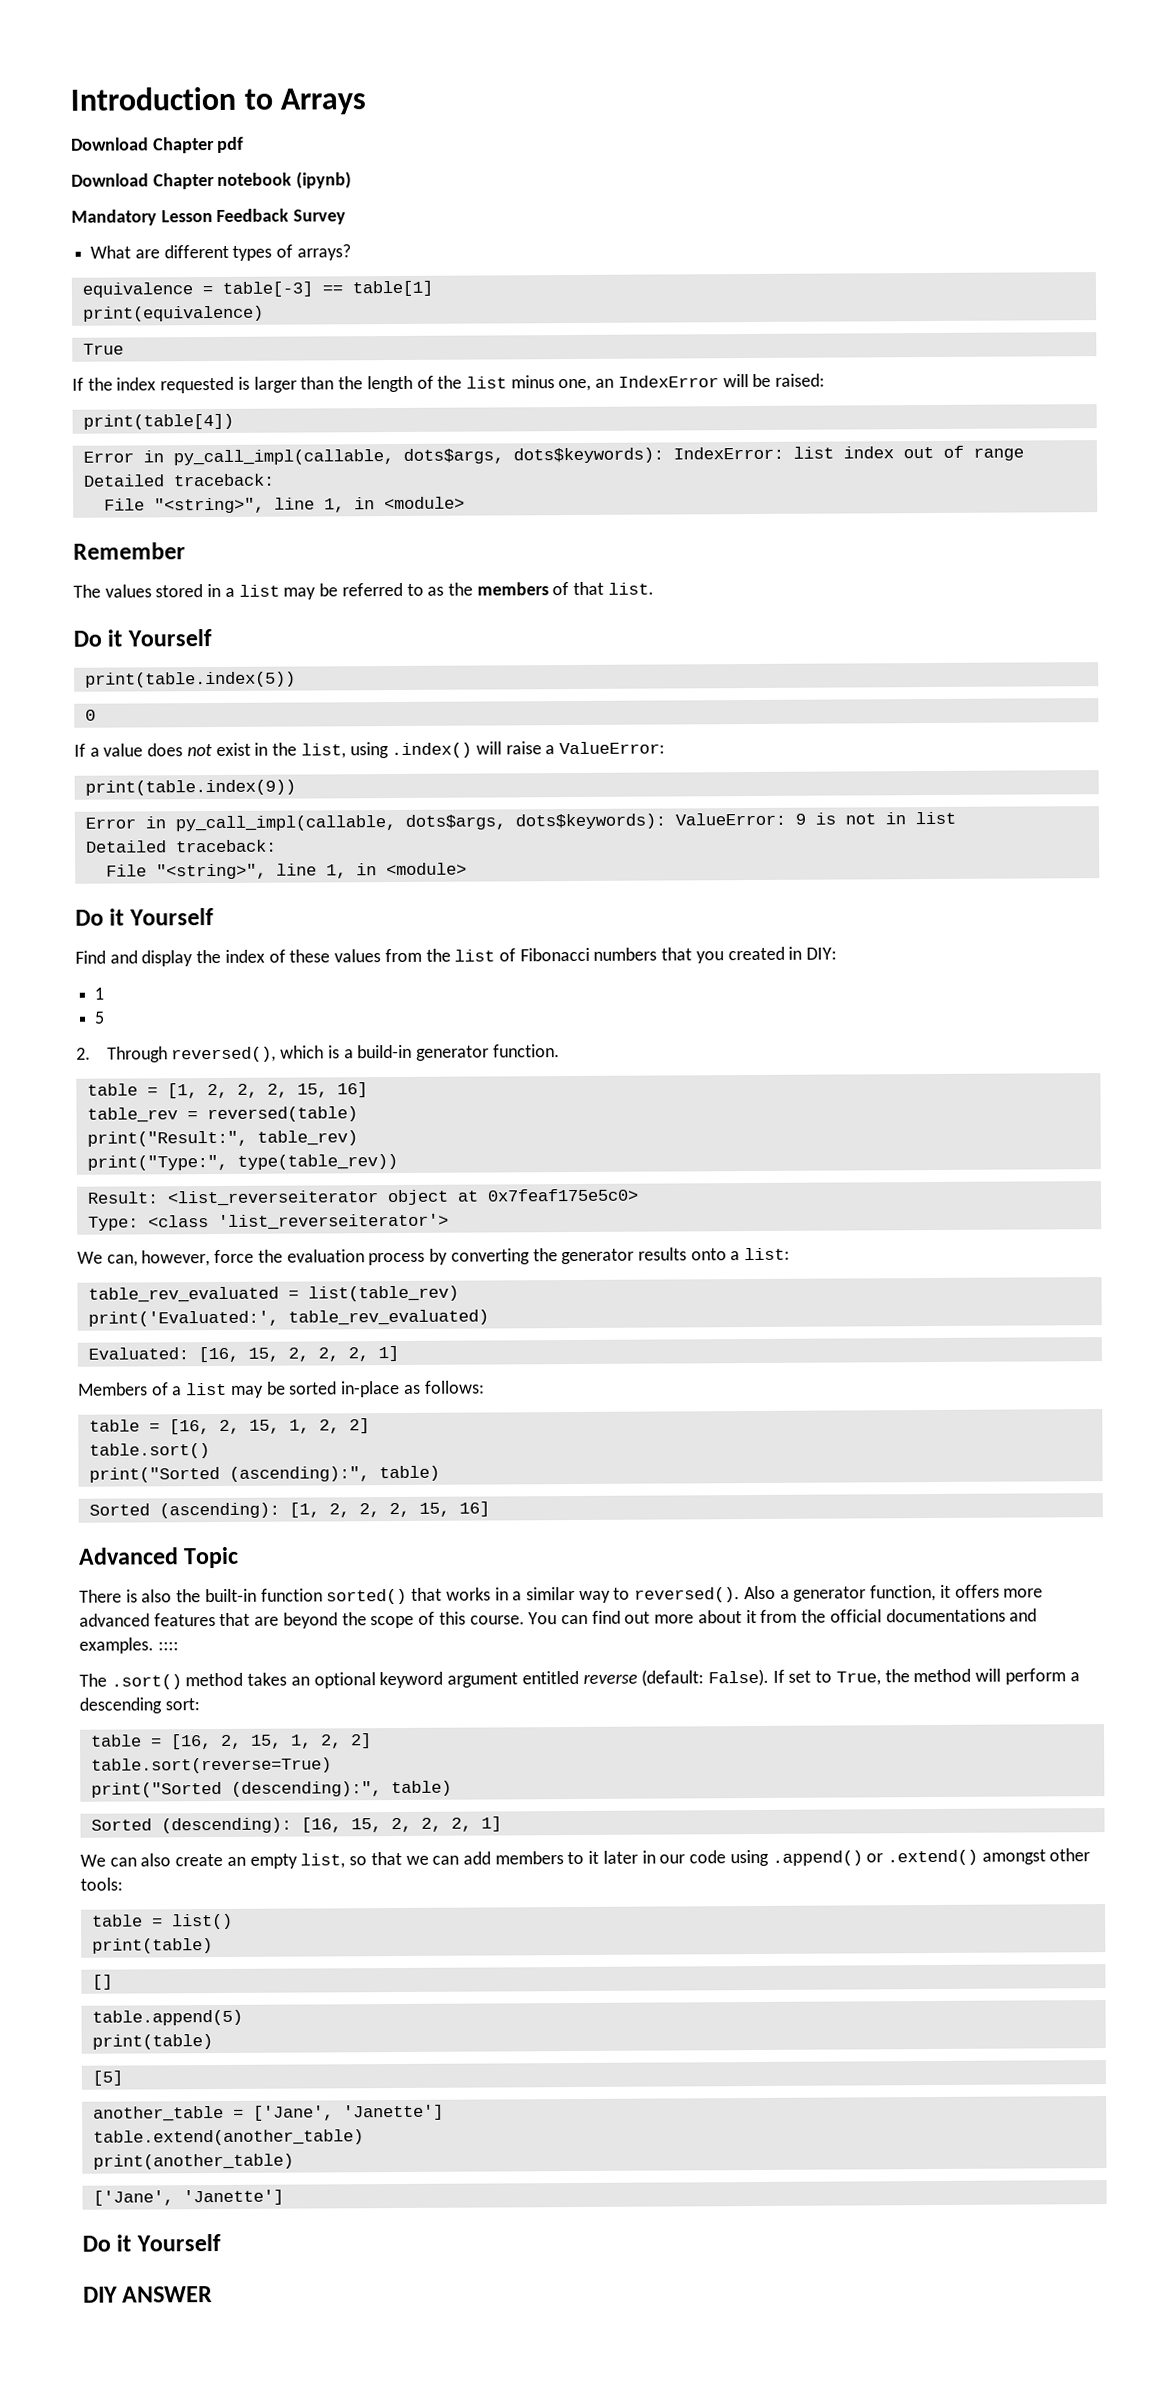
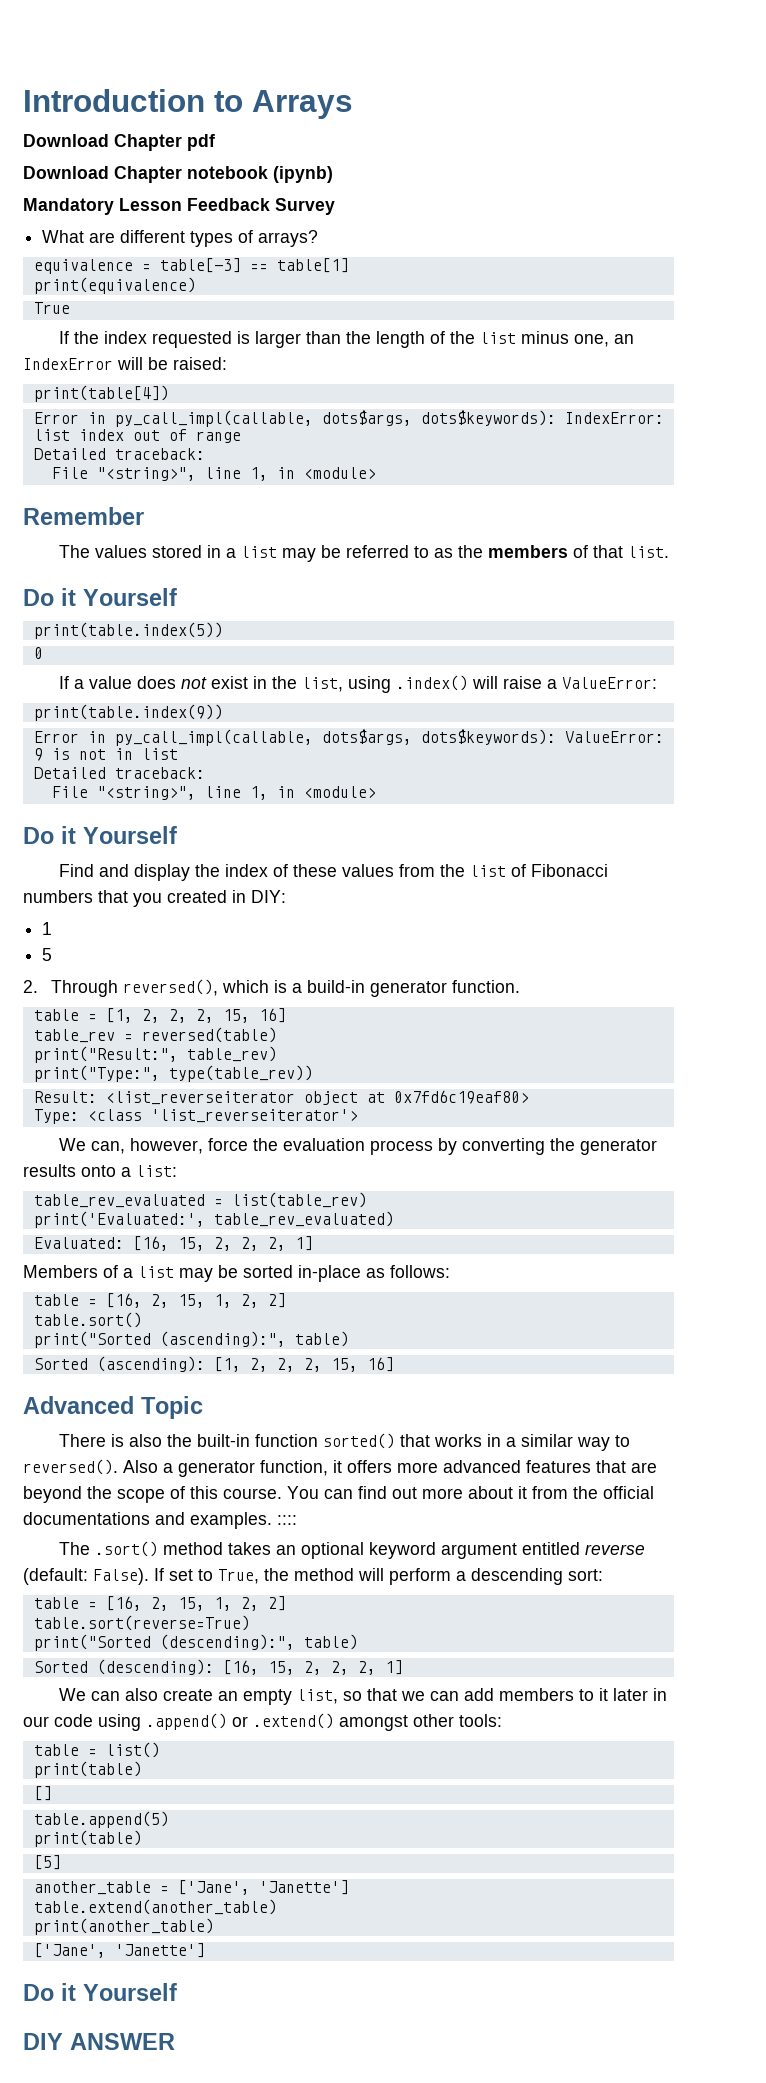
- Result: <list_reverseiterator object at 0x7feaf175e5c0>
+ Result: <list_reverseiterator object at 0x7fd6c19eaf80>

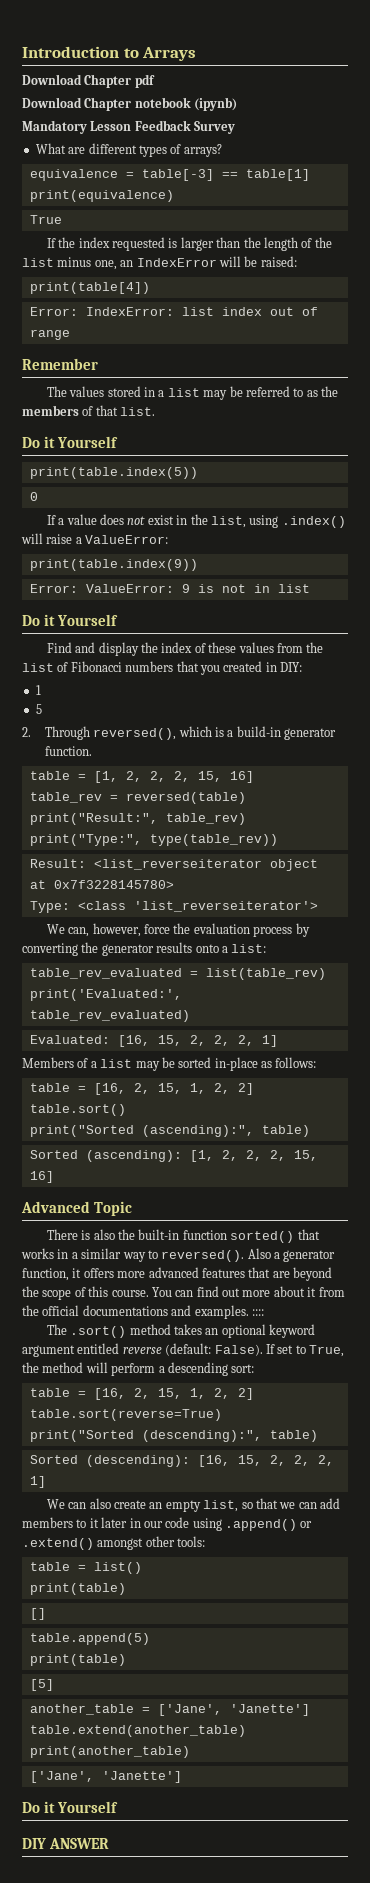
- Error in py_call_impl(callable, dots$args, dots$keywords): IndexError: list index out of range
- Detailed traceback:
- File "<string>", line 1, in <module>
+ Error: IndexError: list index out of range
- Error in py_call_impl(callable, dots$args, dots$keywords): ValueError: 9 is not in list
- Detailed traceback:
- File "<string>", line 1, in <module>
+ Error: ValueError: 9 is not in list
- Result: <list_reverseiterator object at 0x7fd6c19eaf80>
+ Result: <list_reverseiterator object at 0x7f3228145780>

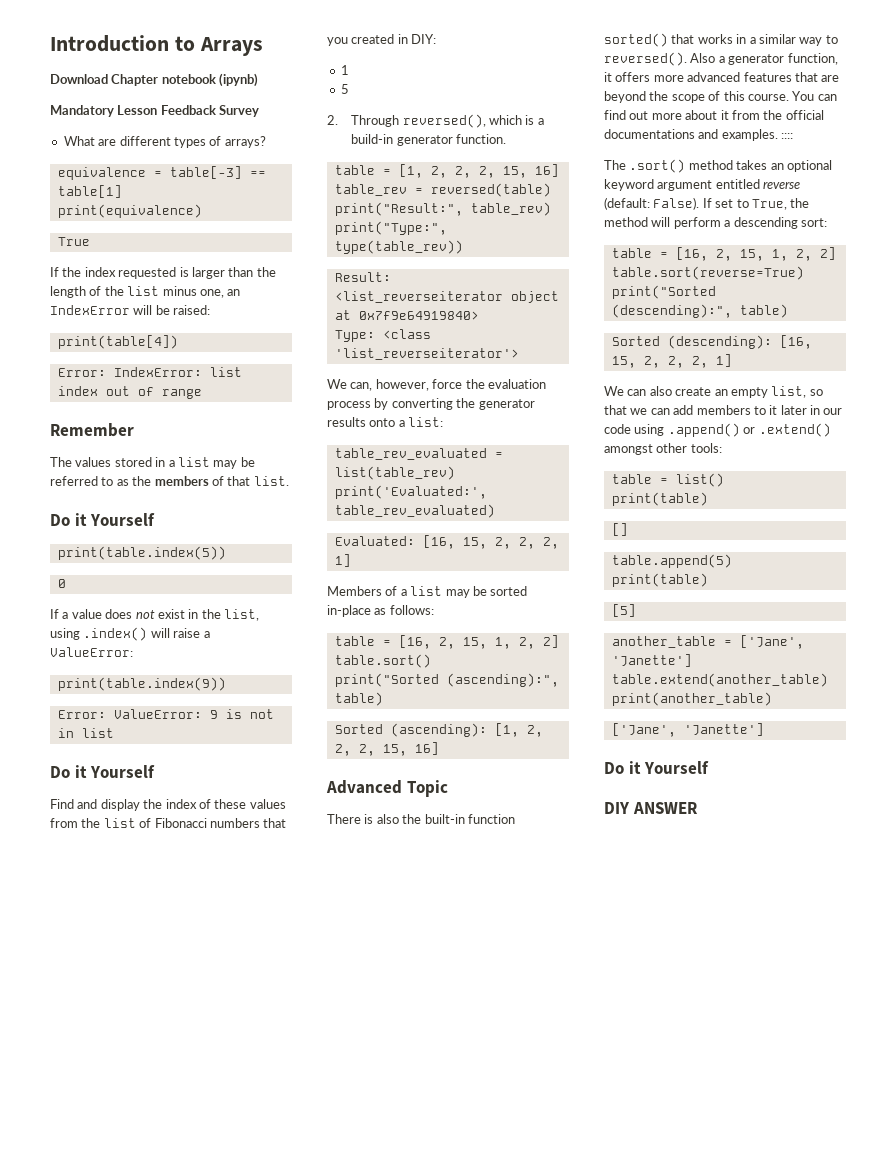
- Download Chapter pdf
- Result: <list_reverseiterator object at 0x7f3228145780>
+ Result: <list_reverseiterator object at 0x7f9e64919840>

